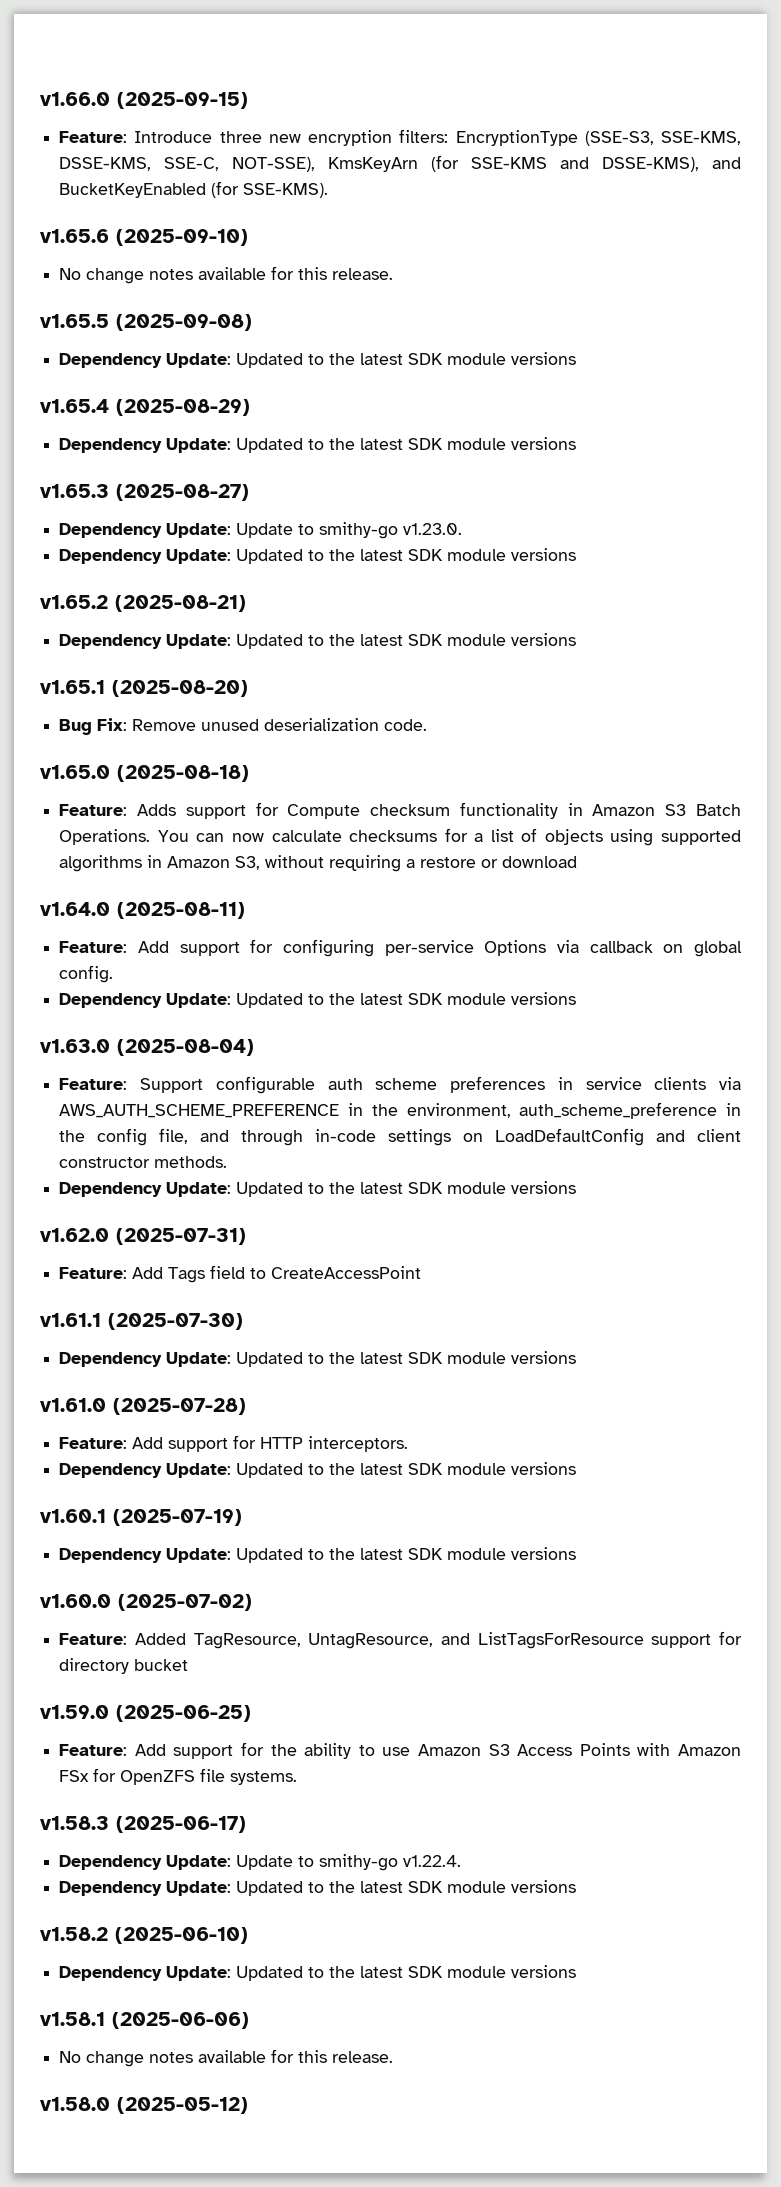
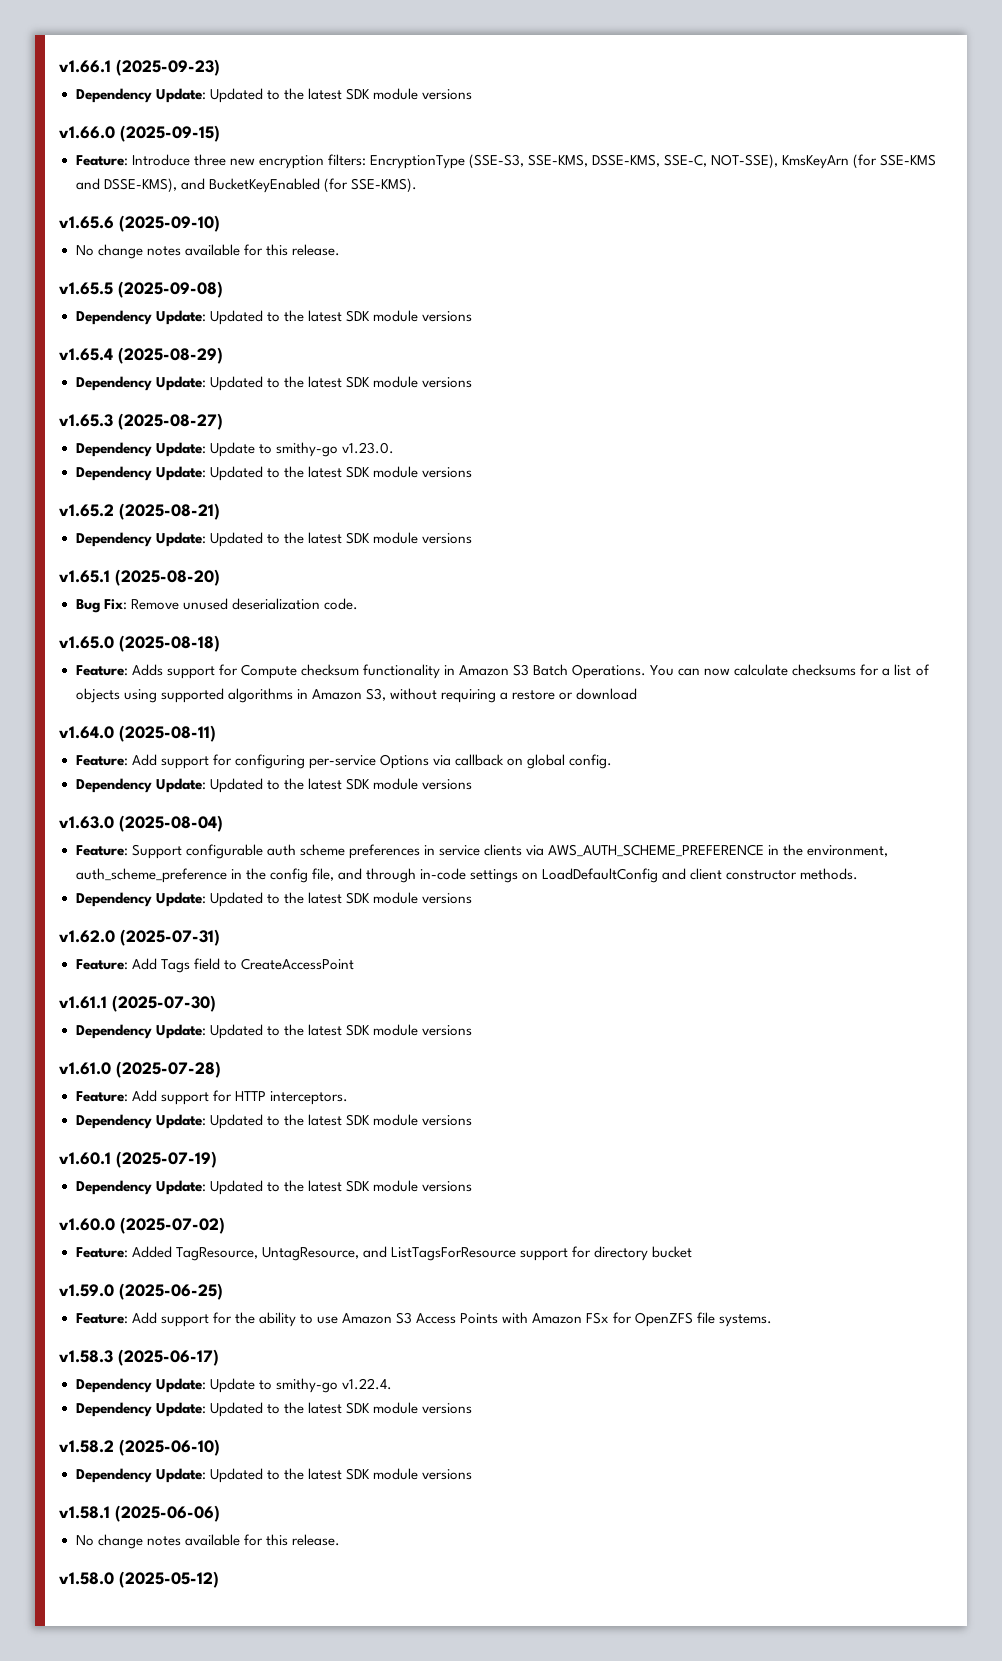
+ v1.66.1 (2025-09-23)
+ Dependency Update: Updated to the latest SDK module versions

